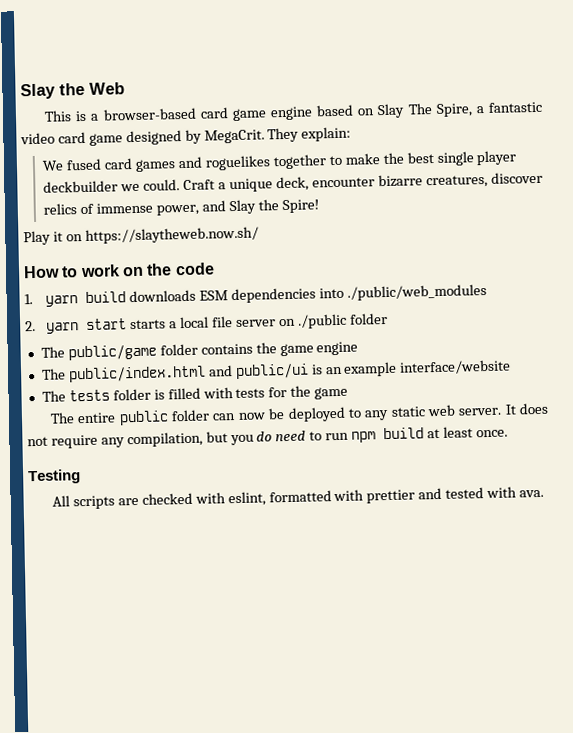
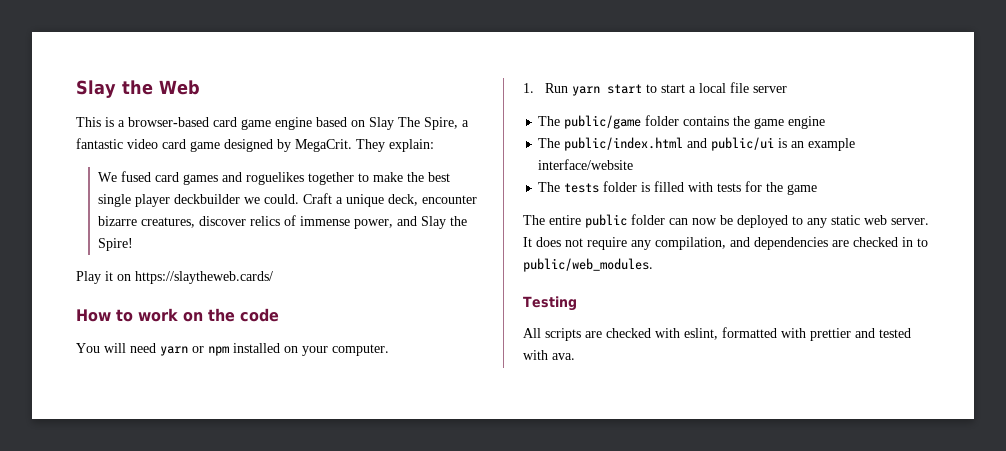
- Play it on https://slaytheweb.now.sh/
+ Play it on https://slaytheweb.cards/
- 1. yarn build downloads ESM dependencies into ./public/web_modules
- 2. yarn start starts a local file server on ./public folder
+ You will need yarn or npm installed on your computer.
+ 1. Run yarn start to start a local file server
- It does not require any compilation, but you do need to run npm build at least once.
+ It does not require any compilation, and dependencies are checked in to public/web_modules.

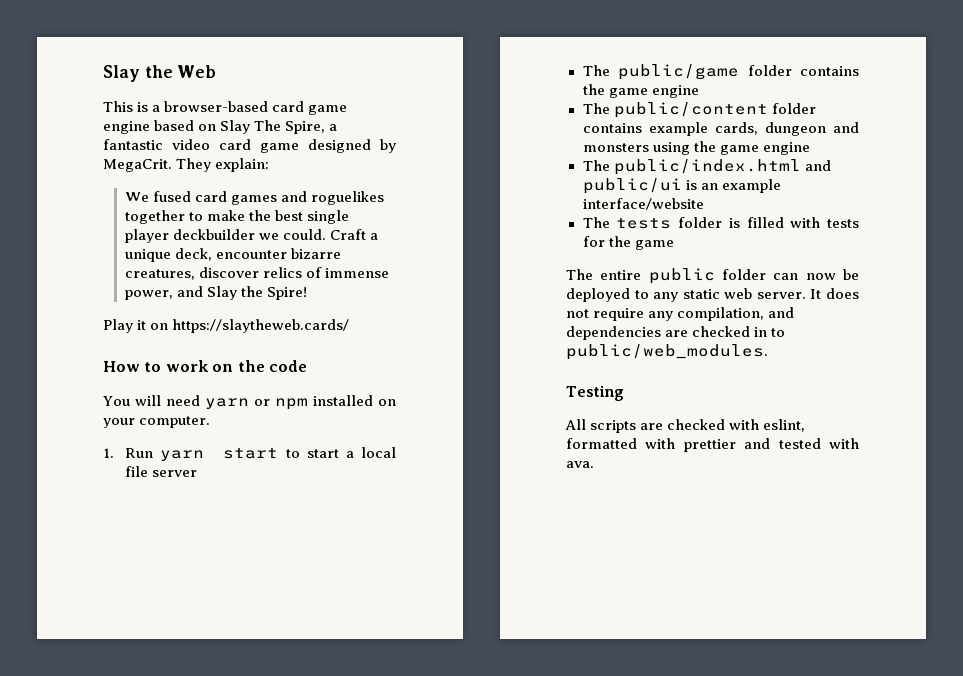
+ The public/content folder contains example cards, dungeon and monsters using the game engine

